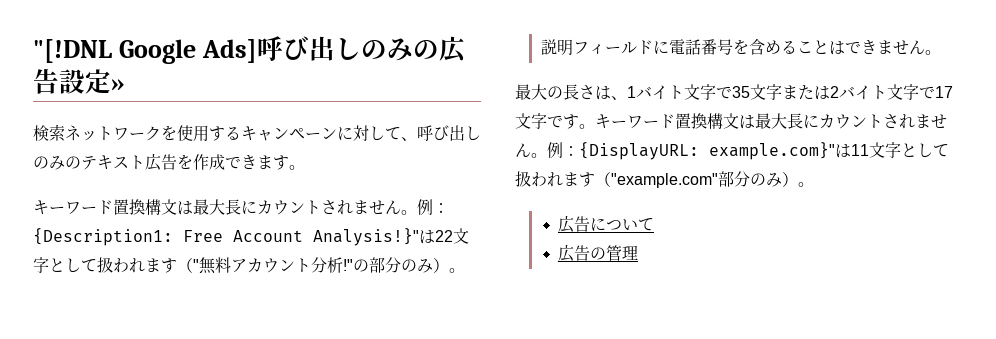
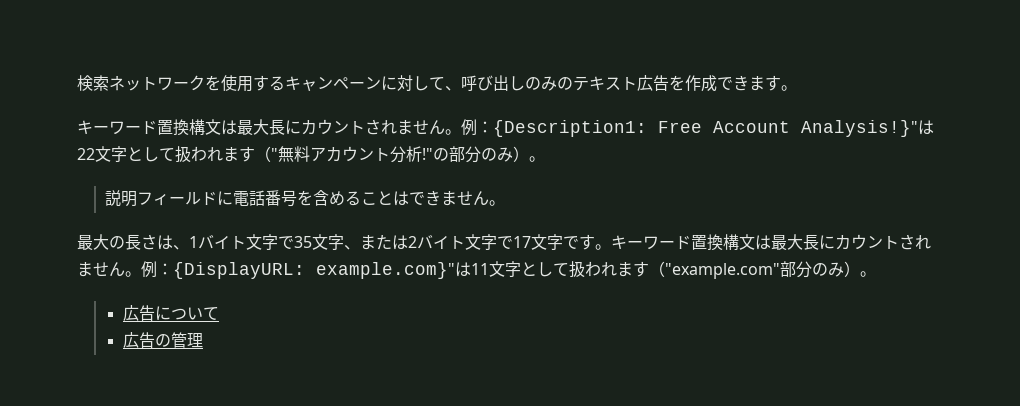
- "[!DNL Google Ads]呼び出しのみの広告設定»
- 最大の長さは、1バイト文字で35文字または2バイト文字で17文字です。
+ 最大の長さは、1バイト文字で35文字、または2バイト文字で17文字です。

